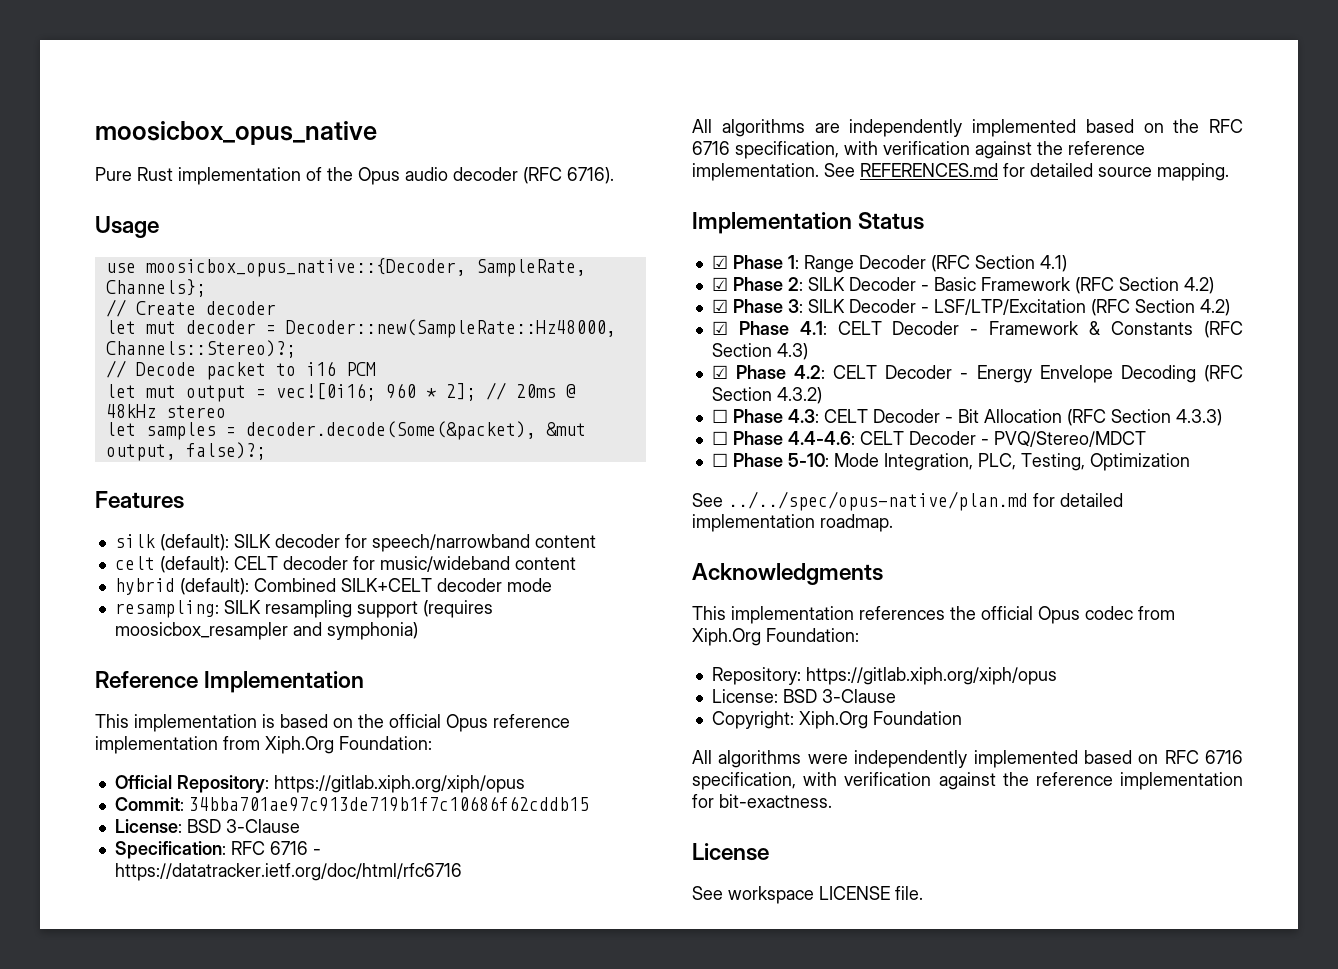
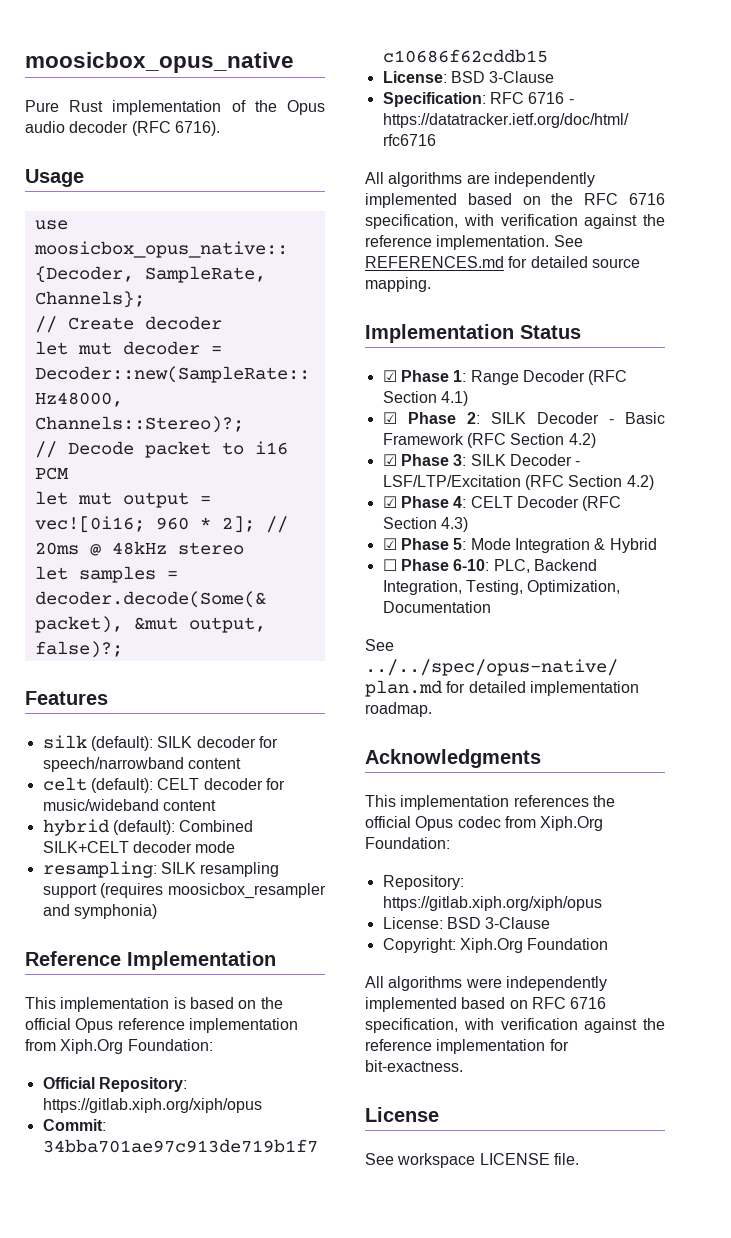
- ☑ Phase 4.1: CELT Decoder - Framework & Constants (RFC Section 4.3)
+ ☑ Phase 4: CELT Decoder (RFC Section 4.3)
- ☑ Phase 4.2: CELT Decoder - Energy Envelope Decoding (RFC Section 4.3.2)
- ☐ Phase 4.3: CELT Decoder - Bit Allocation (RFC Section 4.3.3)
- ☐ Phase 4.4-4.6: CELT Decoder - PVQ/Stereo/MDCT
- ☐ Phase 5-10: Mode Integration, PLC, Testing, Optimization
+ ☑ Phase 5: Mode Integration & Hybrid
+ ☐ Phase 6-10: PLC, Backend Integration, Testing, Optimization, Documentation

